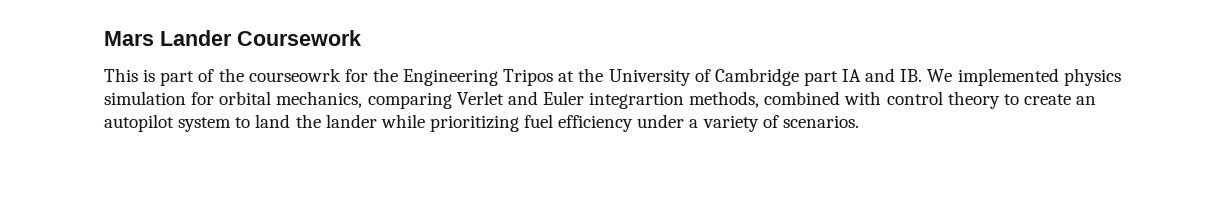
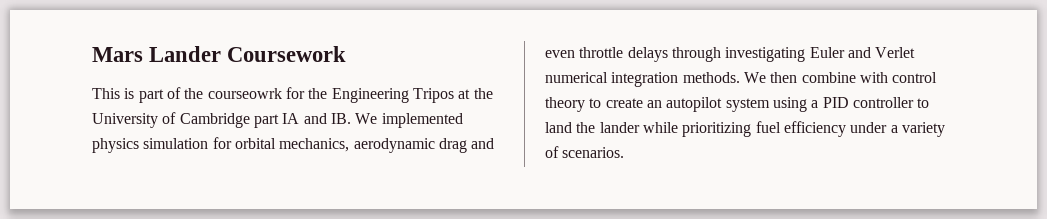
- This is part of the courseowrk for the Engineering Tripos at the University of Cambridge part IA and IB. We implemented physics simulation for orbital mechanics, comparing Verlet and Euler integrartion methods, combined with control theory to create an autopilot system to land the lander while prioritizing fuel efficiency under a variety of scenarios.
+ This is part of the courseowrk for the Engineering Tripos at the University of Cambridge part IA and IB. We implemented physics simulation for orbital mechanics, aerodynamic drag and even throttle delays through investigating Euler and Verlet numerical integration methods. We then combine with control theory to create an autopilot system using a PID controller to land the lander while prioritizing fuel efficiency under a variety of scenarios.

